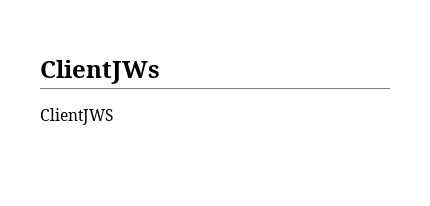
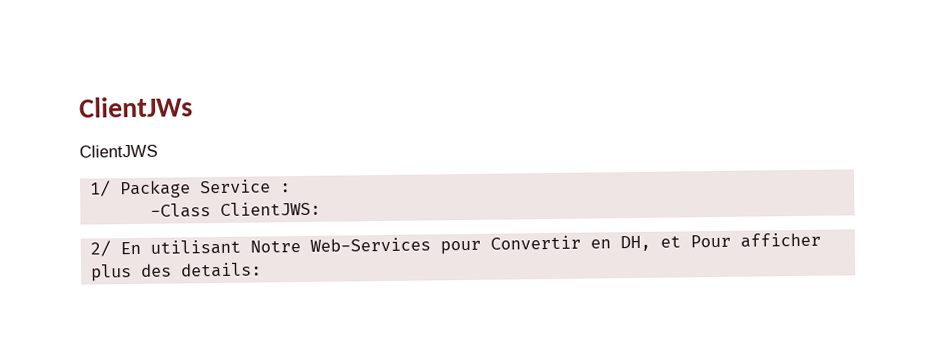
+ 1/ Package Service :
+ -Class ClientJWS:
+ 2/ En utilisant Notre Web-Services pour Convertir en DH, et Pour afficher plus des details:

